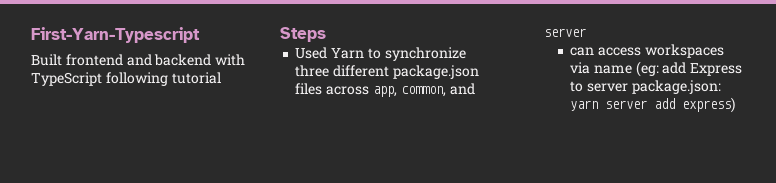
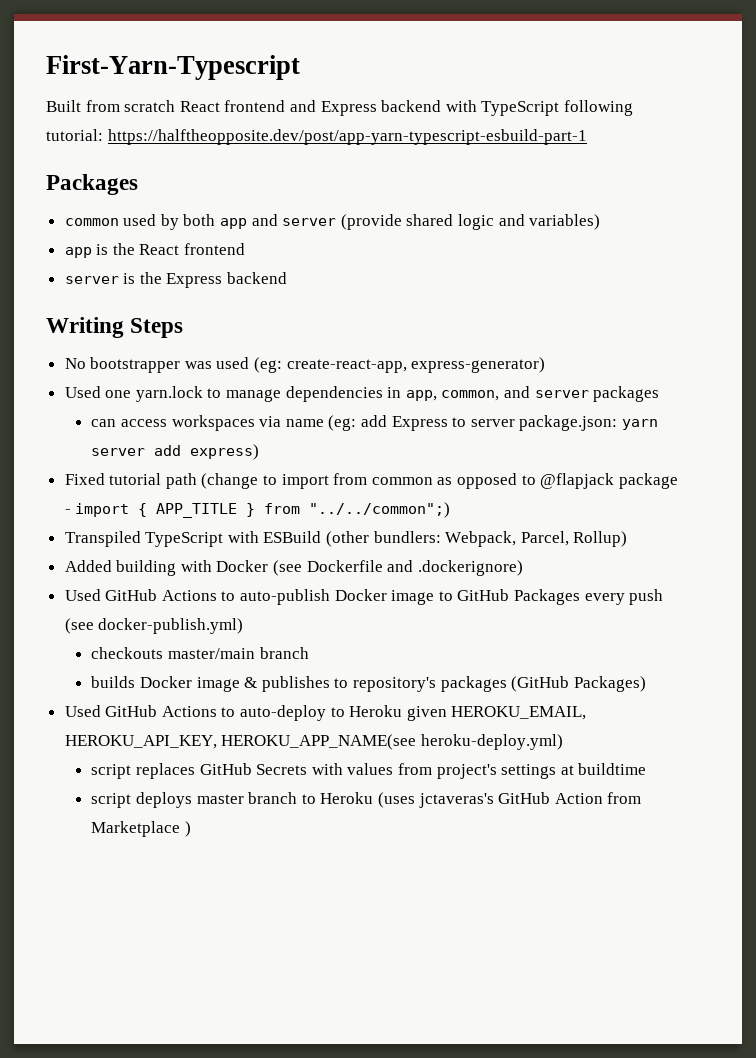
- Built frontend and backend with TypeScript following tutorial
- Steps
- Used Yarn to synchronize three different package.json files across app, common, and server
+ Built from scratch React frontend and Express backend with TypeScript following tutorial: https://halftheopposite.dev/post/app-yarn-typescript-esbuild-part-1
+ Packages
+ common used by both app and server (provide shared logic and variables)
+ app is the React frontend
+ server is the Express backend
+ Writing Steps
+ No bootstrapper was used (eg: create-react-app, express-generator)
+ Used one yarn.lock to manage dependencies in app, common, and server packages
+ Fixed tutorial path (change to import from common as opposed to @flapjack package - import { APP_TITLE } from "../../common";)
+ Transpiled TypeScript with ESBuild (other bundlers: Webpack, Parcel, Rollup)
+ Added building with Docker (see Dockerfile and .dockerignore)
+ Used GitHub Actions to auto-publish Docker image to GitHub Packages every push (see docker-publish.yml)
+ checkouts master/main branch
+ builds Docker image & publishes to repository's packages (GitHub Packages)
+ Used GitHub Actions to auto-deploy to Heroku given HEROKU_EMAIL, HEROKU_API_KEY, HEROKU_APP_NAME(see heroku-deploy.yml)
+ script replaces GitHub Secrets with values from project's settings at buildtime
+ script deploys master branch to Heroku (uses jctaveras's GitHub Action from Marketplace )

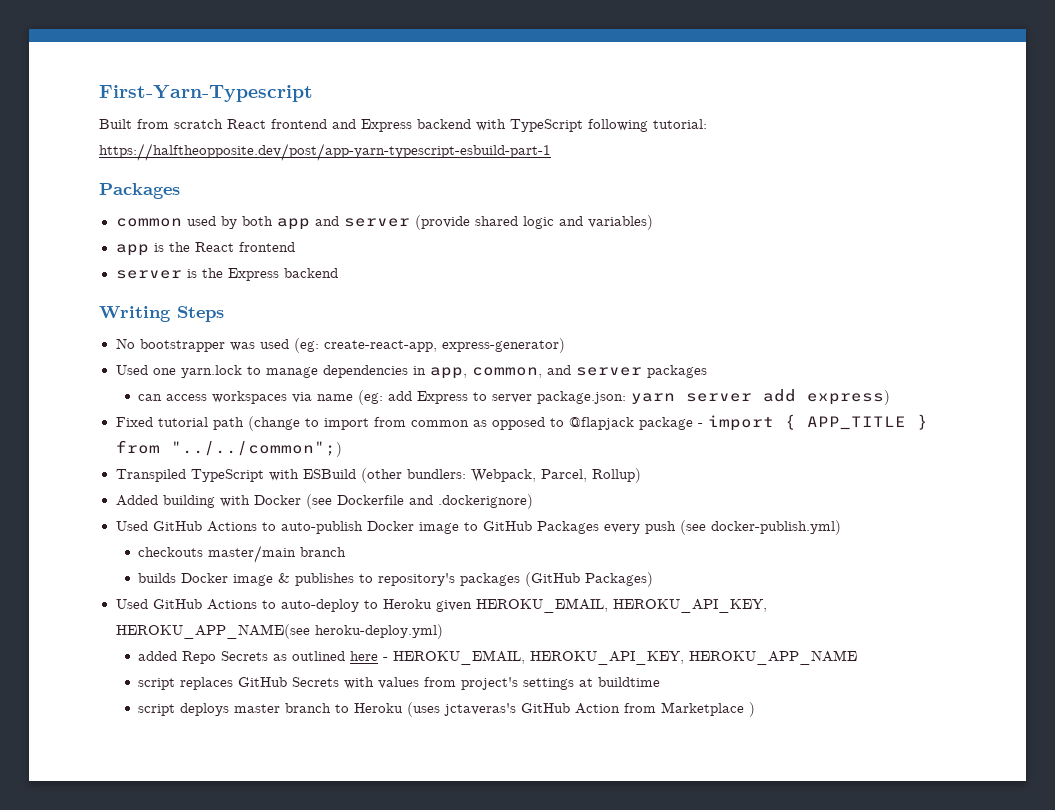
+ added Repo Secrets as outlined here - HEROKU_EMAIL, HEROKU_API_KEY, HEROKU_APP_NAME

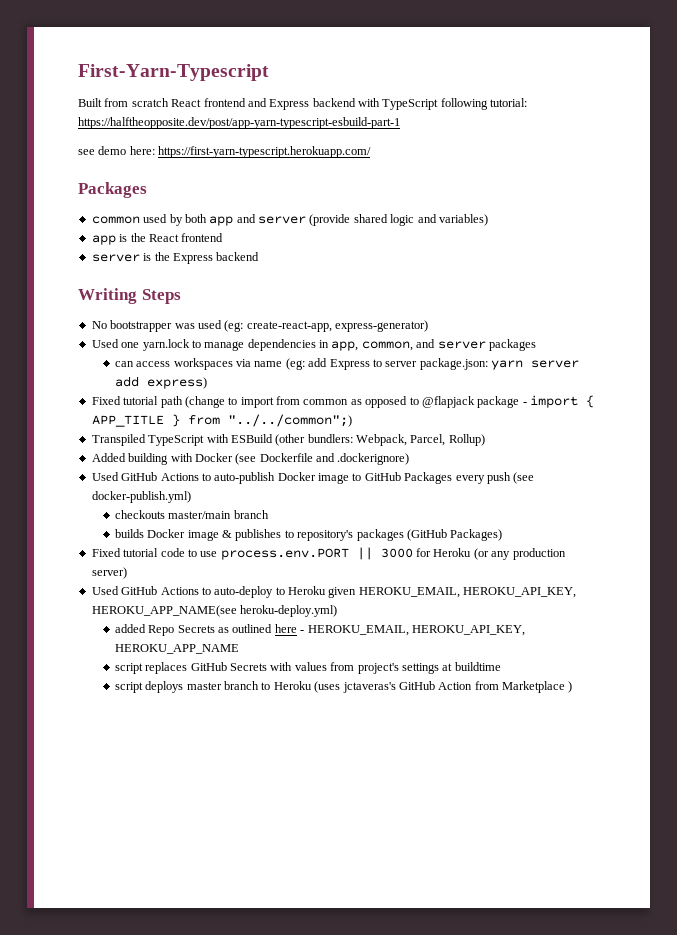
+ see demo here: https://first-yarn-typescript.herokuapp.com/
+ Fixed tutorial code to use process.env.PORT || 3000 for Heroku (or any production server)

